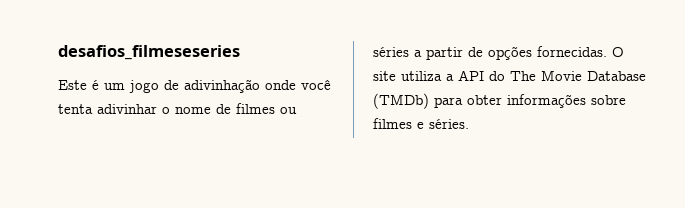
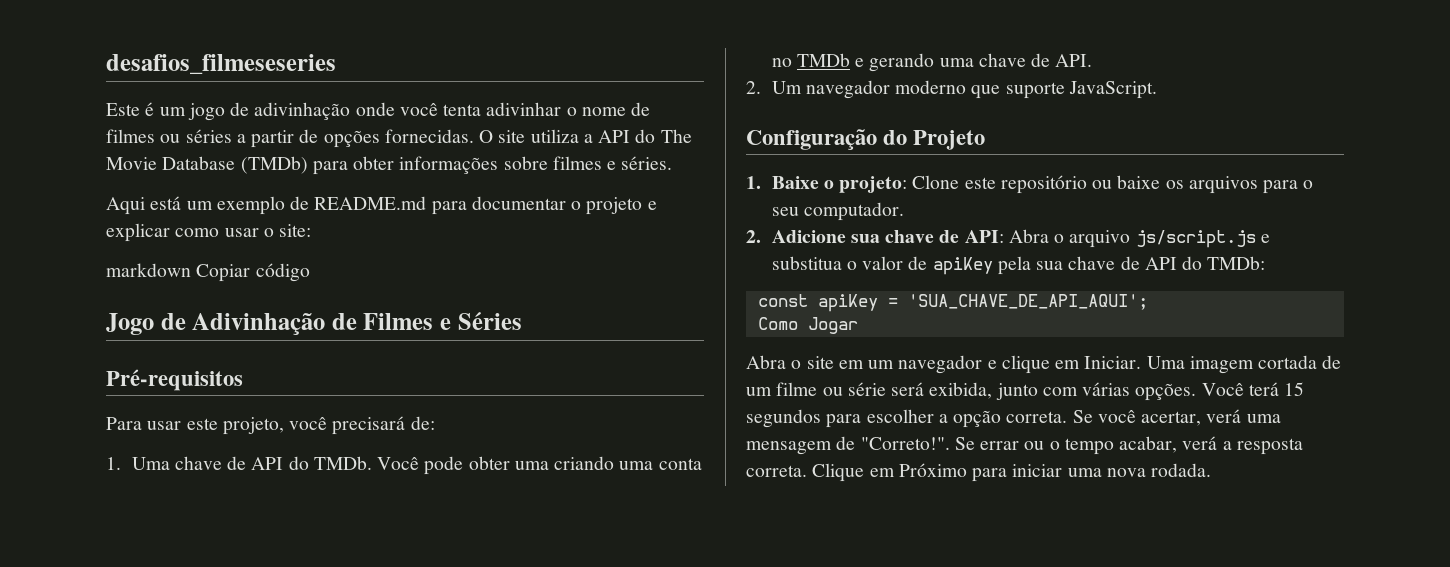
+ Aqui está um exemplo de README.md para documentar o projeto e explicar como usar o site:
+ markdown Copiar código
+ Jogo de Adivinhação de Filmes e Séries
+ Pré-requisitos
+ Para usar este projeto, você precisará de:
+ 1. Uma chave de API do TMDb. Você pode obter uma criando uma conta no TMDb e gerando uma chave de API.
+ 2. Um navegador moderno que suporte JavaScript.
+ Configuração do Projeto
+ 1. Baixe o projeto: Clone este repositório ou baixe os arquivos para o seu computador.
+ 2. Adicione sua chave de API: Abra o arquivo js/script.js e substitua o valor de apiKey pela sua chave de API do TMDb:
+ const apiKey = 'SUA_CHAVE_DE_API_AQUI';
+ Como Jogar
+ Abra o site em um navegador e clique em Iniciar. Uma imagem cortada de um filme ou série será exibida, junto com várias opções. Você terá 15 segundos para escolher a opção correta. Se você acertar, verá uma mensagem de "Correto!". Se errar ou o tempo acabar, verá a resposta correta. Clique em Próximo para iniciar uma nova rodada.

